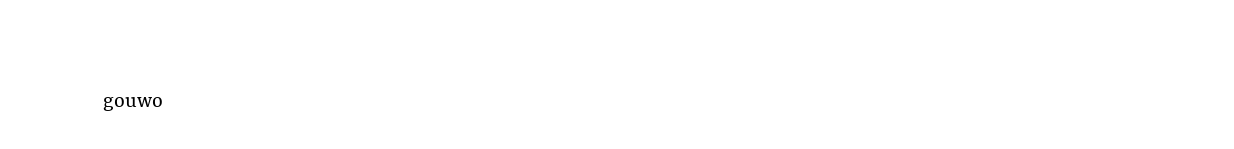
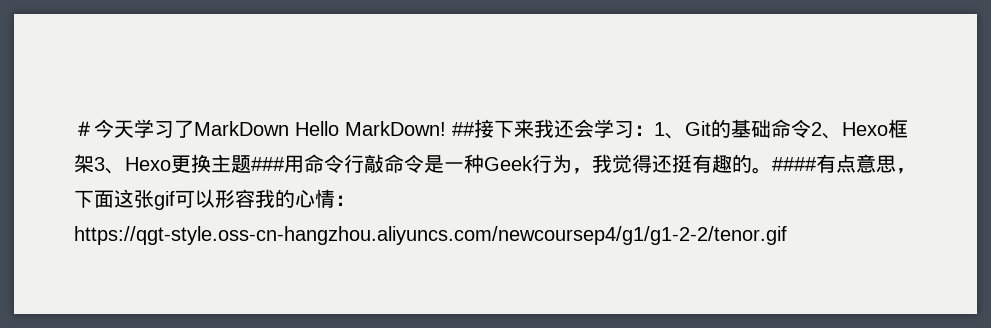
- gouwo
+ ＃今天学习了MarkDown Hello MarkDown! ##接下来我还会学习：1、Git的基础命令2、Hexo框架3、Hexo更换主题###用命令行敲命令是一种Geek行为，我觉得还挺有趣的。####有点意思，下面这张gif可以形容我的心情：https://qgt-style.oss-cn-hangzhou.aliyuncs.com/newcoursep4/g1/g1-2-2/tenor.gif

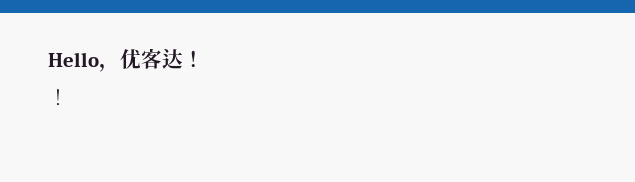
- ＃今天学习了MarkDown Hello MarkDown! ##接下来我还会学习：1、Git的基础命令2、Hexo框架3、Hexo更换主题###用命令行敲命令是一种Geek行为，我觉得还挺有趣的。####有点意思，下面这张gif可以形容我的心情：https://qgt-style.oss-cn-hangzhou.aliyuncs.com/newcoursep4/g1/g1-2-2/tenor.gif
+ Hello，优客达！
+ ！

